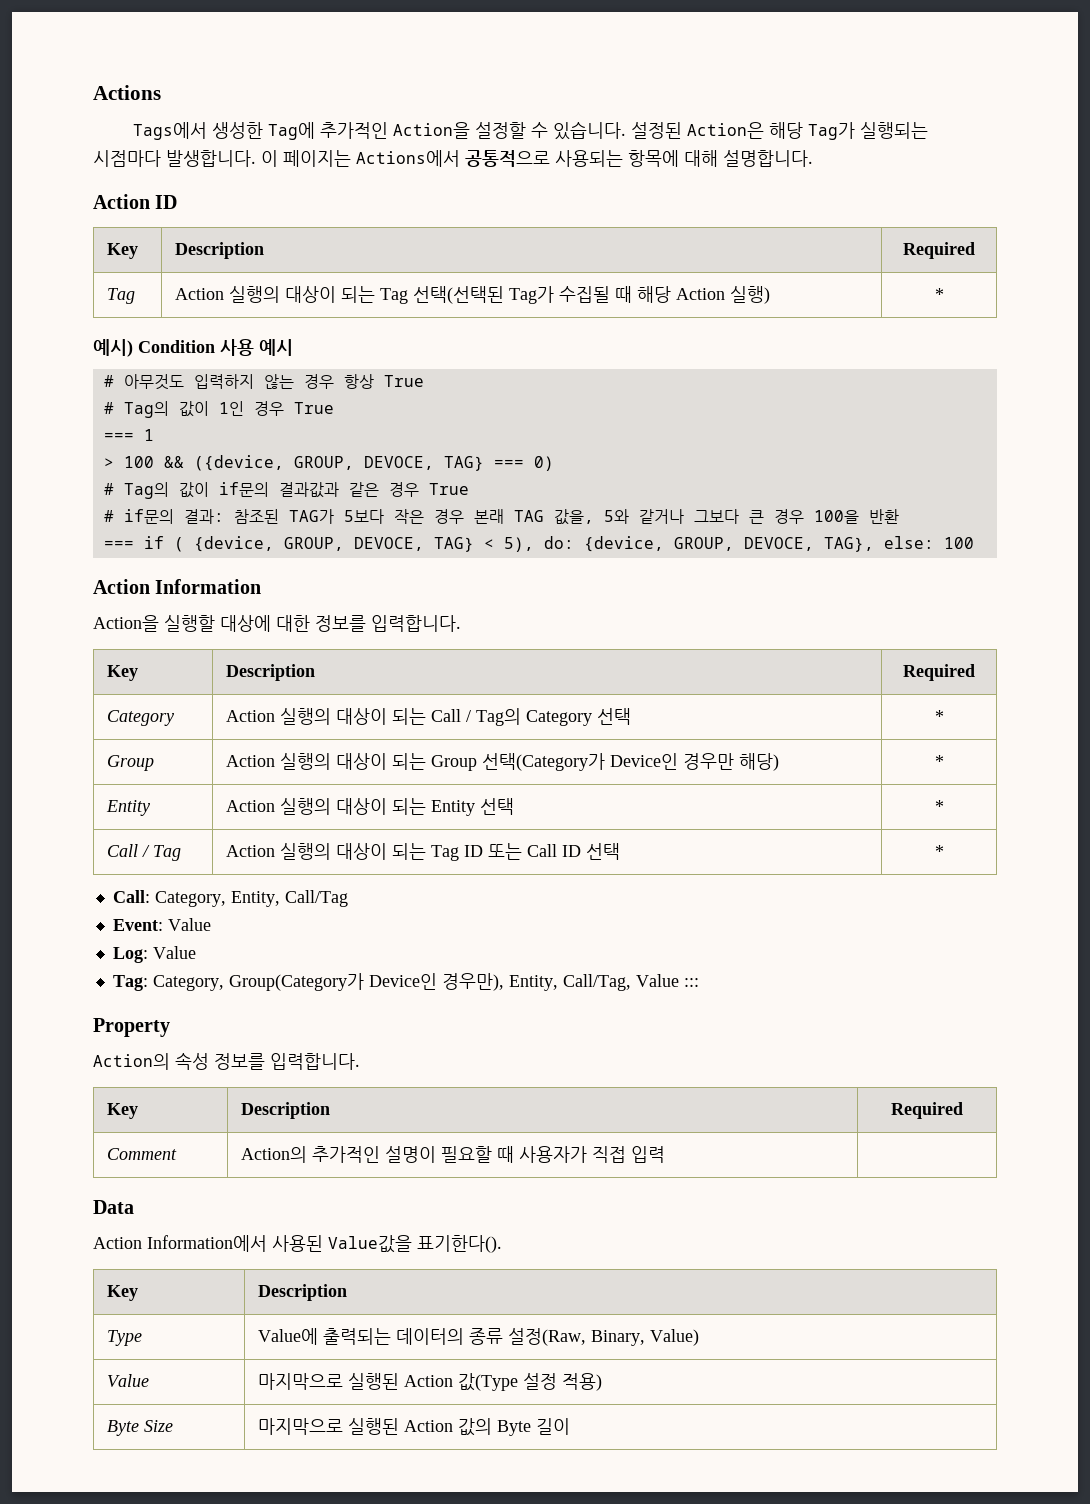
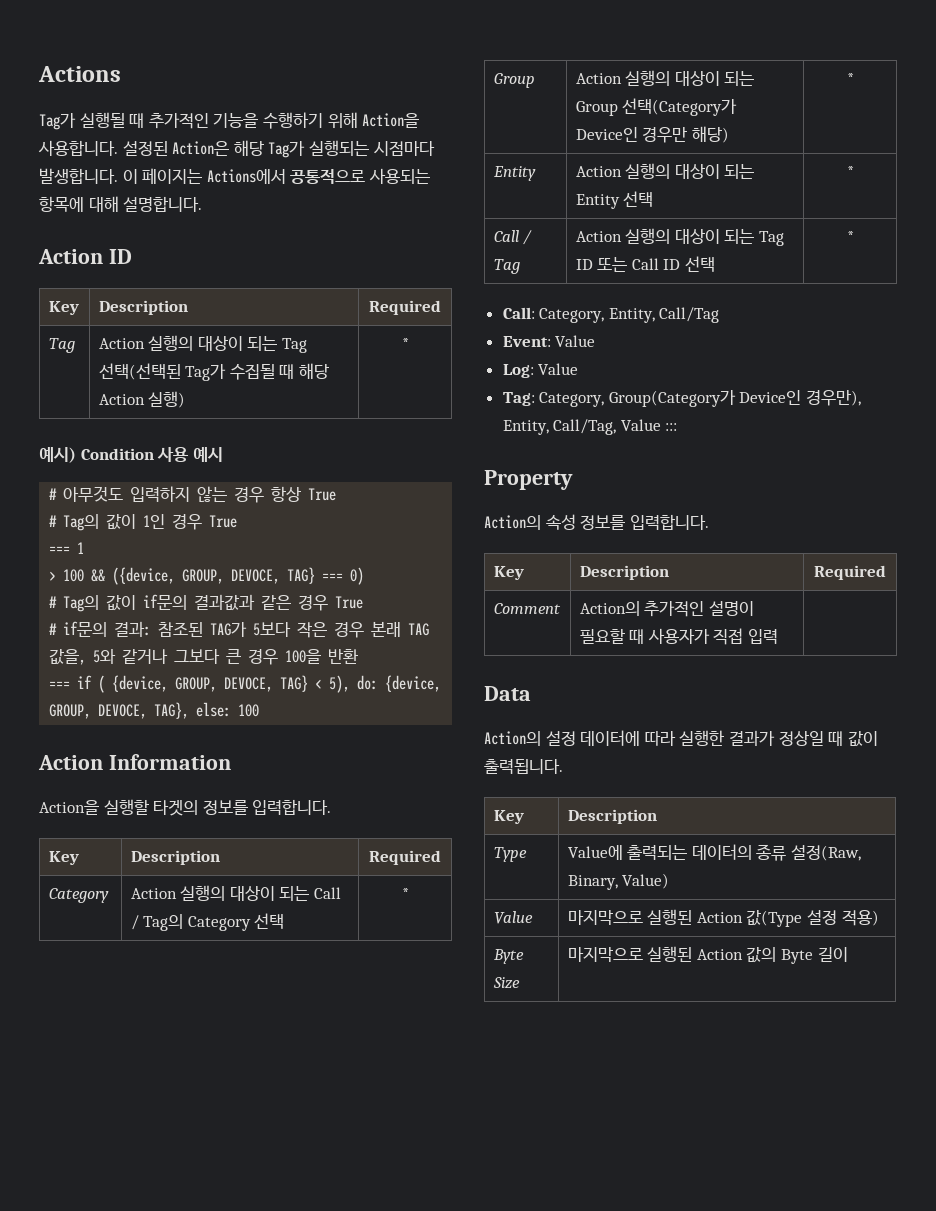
- Tags에서 생성한 Tag에 추가적인 Action을 설정할 수 있습니다.
+ Tag가 실행될 때 추가적인 기능을 수행하기 위해 Action을 사용합니다.
- Action을 실행할 대상에 대한 정보를 입력합니다.
+ Action을 실행할 타겟의 정보를 입력합니다.
- Action Information에서 사용된 Value값을 표기한다().
+ Action의 설정 데이터에 따라 실행한 결과가 정상일 때 값이 출력됩니다.

